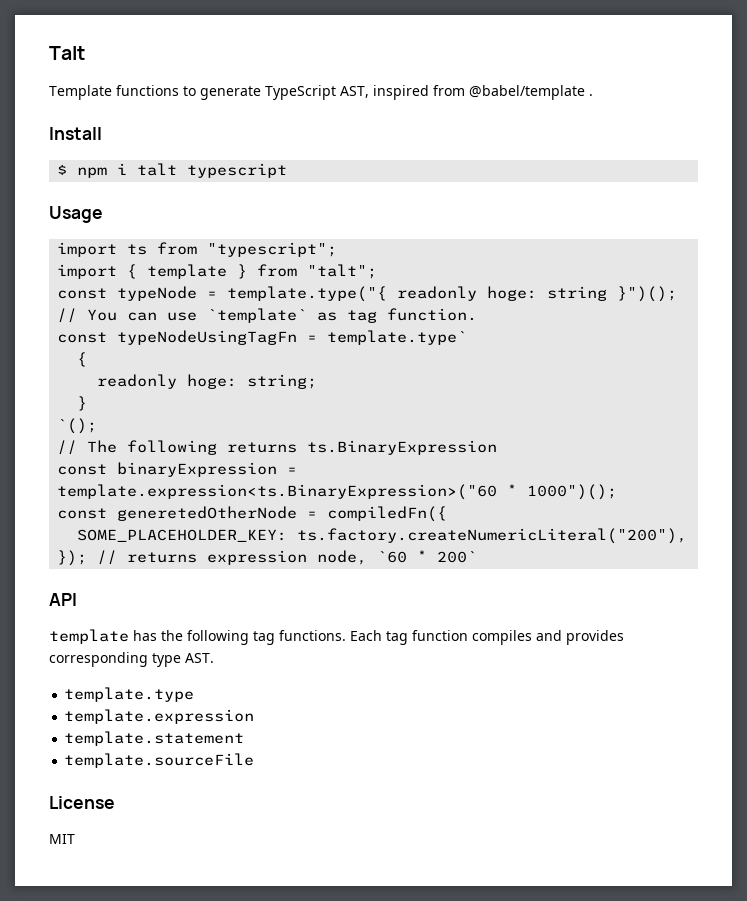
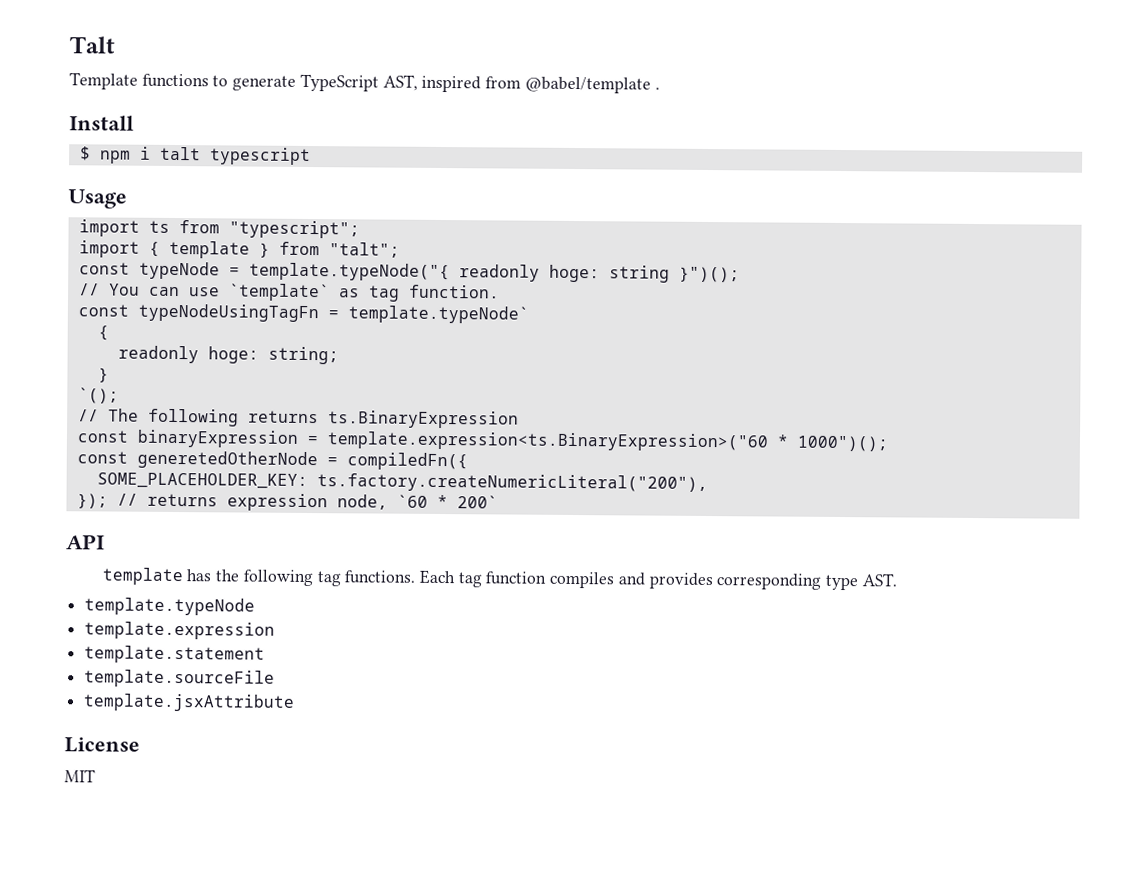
- const typeNode = template.type("{ readonly hoge: string }")();
+ const typeNode = template.typeNode("{ readonly hoge: string }")();
- const typeNodeUsingTagFn = template.type`
+ const typeNodeUsingTagFn = template.typeNode`
- template.type
+ template.typeNode
+ template.jsxAttribute

